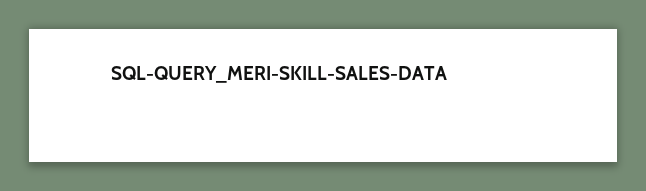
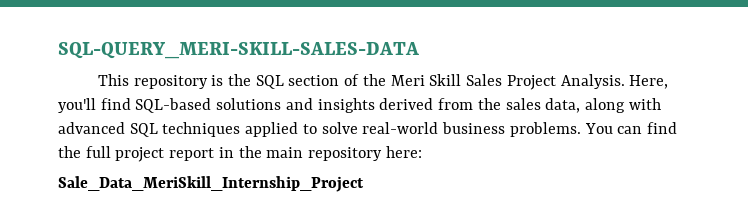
+ This repository is the SQL section of the Meri Skill Sales Project Analysis. Here, you'll find SQL-based solutions and insights derived from the sales data, along with advanced SQL techniques applied to solve real-world business problems. You can find the full project report in the main repository here:
+ Sale_Data_MeriSkill_Internship_Project

